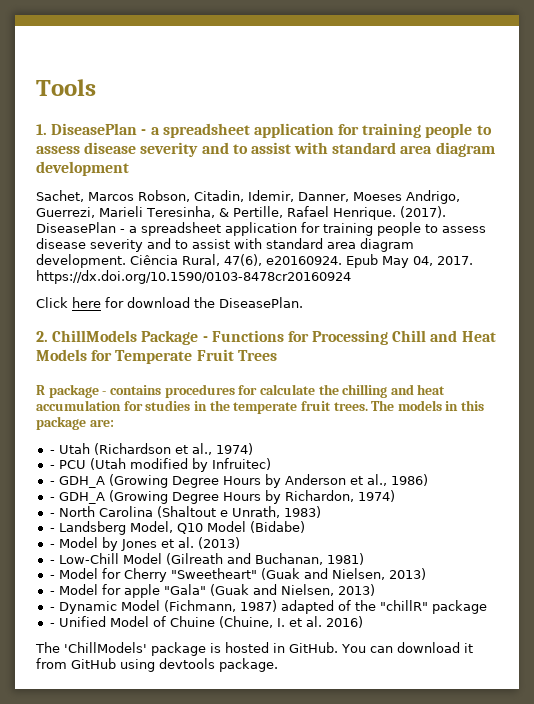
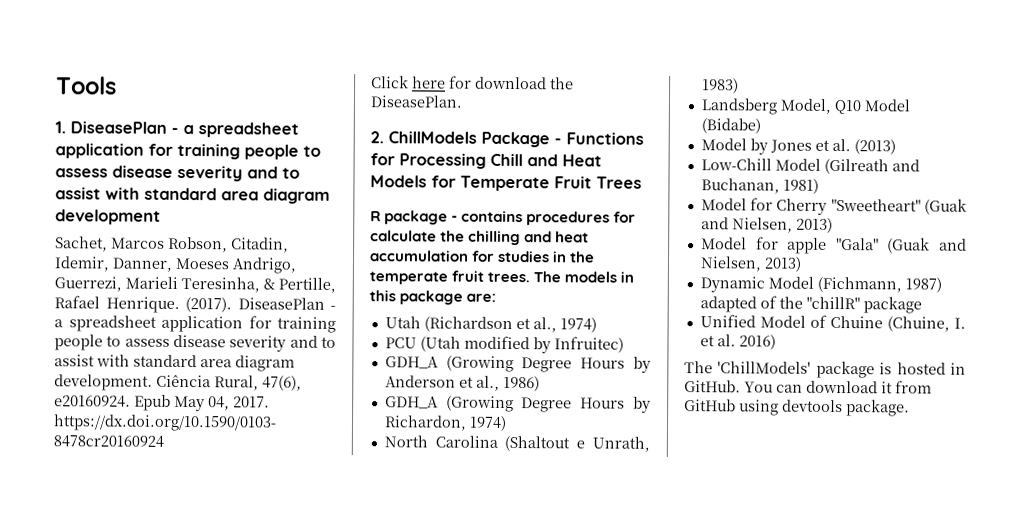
- - Utah (Richardson et al., 1974)
+ Utah (Richardson et al., 1974)
- - PCU (Utah modified by Infruitec)
+ PCU (Utah modified by Infruitec)
- - GDH_A (Growing Degree Hours by Anderson et al., 1986)
+ GDH_A (Growing Degree Hours by Anderson et al., 1986)
- - GDH_A (Growing Degree Hours by Richardon, 1974)
+ GDH_A (Growing Degree Hours by Richardon, 1974)
- - North Carolina (Shaltout e Unrath, 1983)
+ North Carolina (Shaltout e Unrath, 1983)
- - Landsberg Model, Q10 Model (Bidabe)
+ Landsberg Model, Q10 Model (Bidabe)
- - Model by Jones et al. (2013)
+ Model by Jones et al. (2013)
- - Low-Chill Model (Gilreath and Buchanan, 1981)
+ Low-Chill Model (Gilreath and Buchanan, 1981)
- - Model for Cherry "Sweetheart" (Guak and Nielsen, 2013)
+ Model for Cherry "Sweetheart" (Guak and Nielsen, 2013)
- - Model for apple "Gala" (Guak and Nielsen, 2013)
+ Model for apple "Gala" (Guak and Nielsen, 2013)
- - Dynamic Model (Fichmann, 1987) adapted of the "chillR" package
+ Dynamic Model (Fichmann, 1987) adapted of the "chillR" package
- - Unified Model of Chuine (Chuine, I. et al. 2016)
+ Unified Model of Chuine (Chuine, I. et al. 2016)

